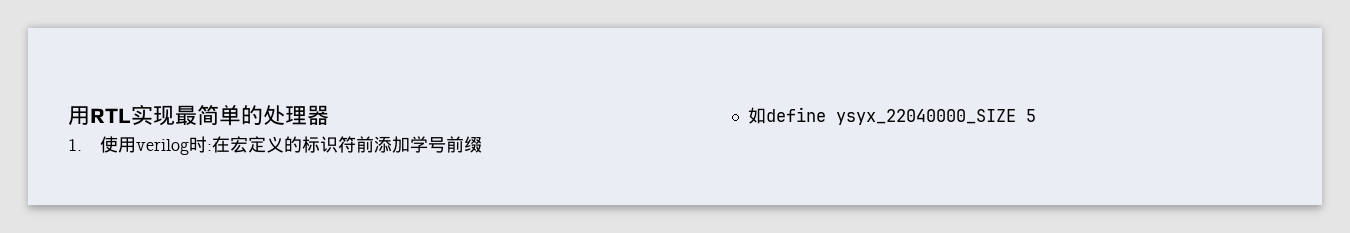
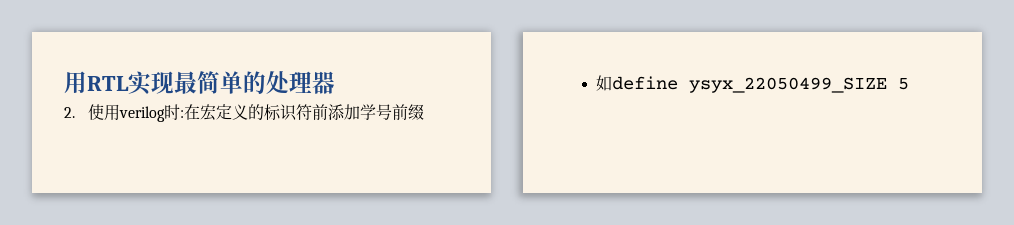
- 1.使用verilog时:在宏定义的标识符前添加学号前缀
+ 2.使用verilog时:在宏定义的标识符前添加学号前缀
- 如define ysyx_22040000_SIZE 5
+ 如define ysyx_22050499_SIZE 5

